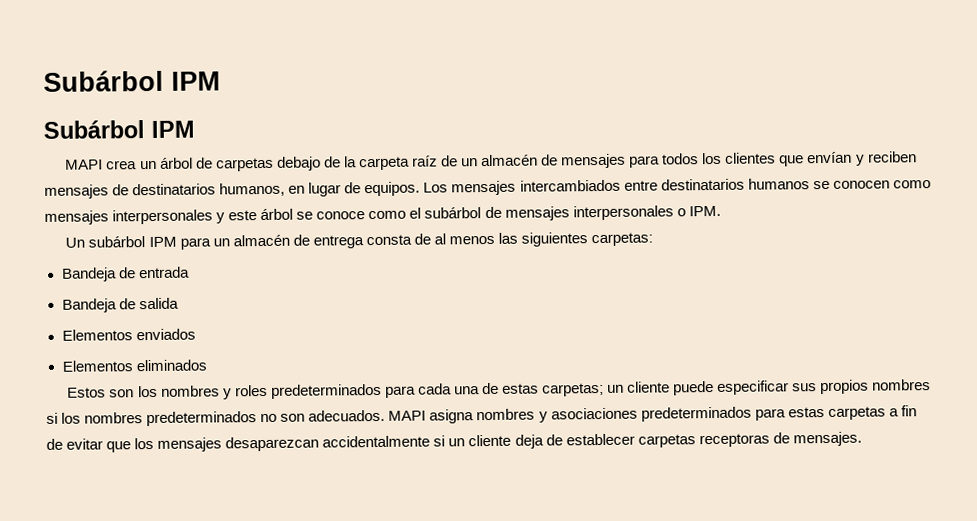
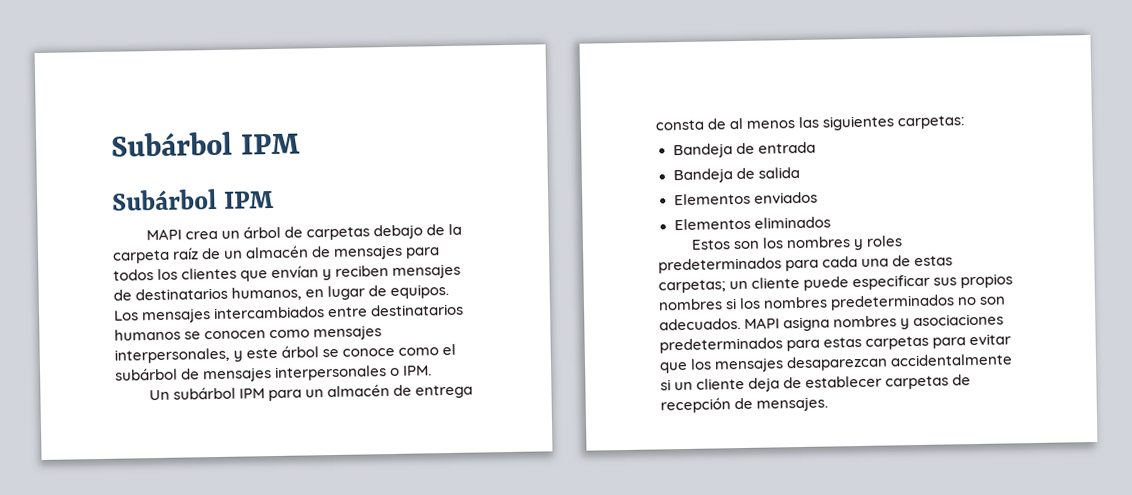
- Los mensajes intercambiados entre destinatarios humanos se conocen como mensajes interpersonales y este árbol se conoce como el subárbol de mensajes interpersonales o IPM.
+ Los mensajes intercambiados entre destinatarios humanos se conocen como mensajes interpersonales, y este árbol se conoce como el subárbol de mensajes interpersonales o IPM.
- MAPI asigna nombres y asociaciones predeterminados para estas carpetas a fin de evitar que los mensajes desaparezcan accidentalmente si un cliente deja de establecer carpetas receptoras de mensajes.
+ MAPI asigna nombres y asociaciones predeterminados para estas carpetas para evitar que los mensajes desaparezcan accidentalmente si un cliente deja de establecer carpetas de recepción de mensajes.

